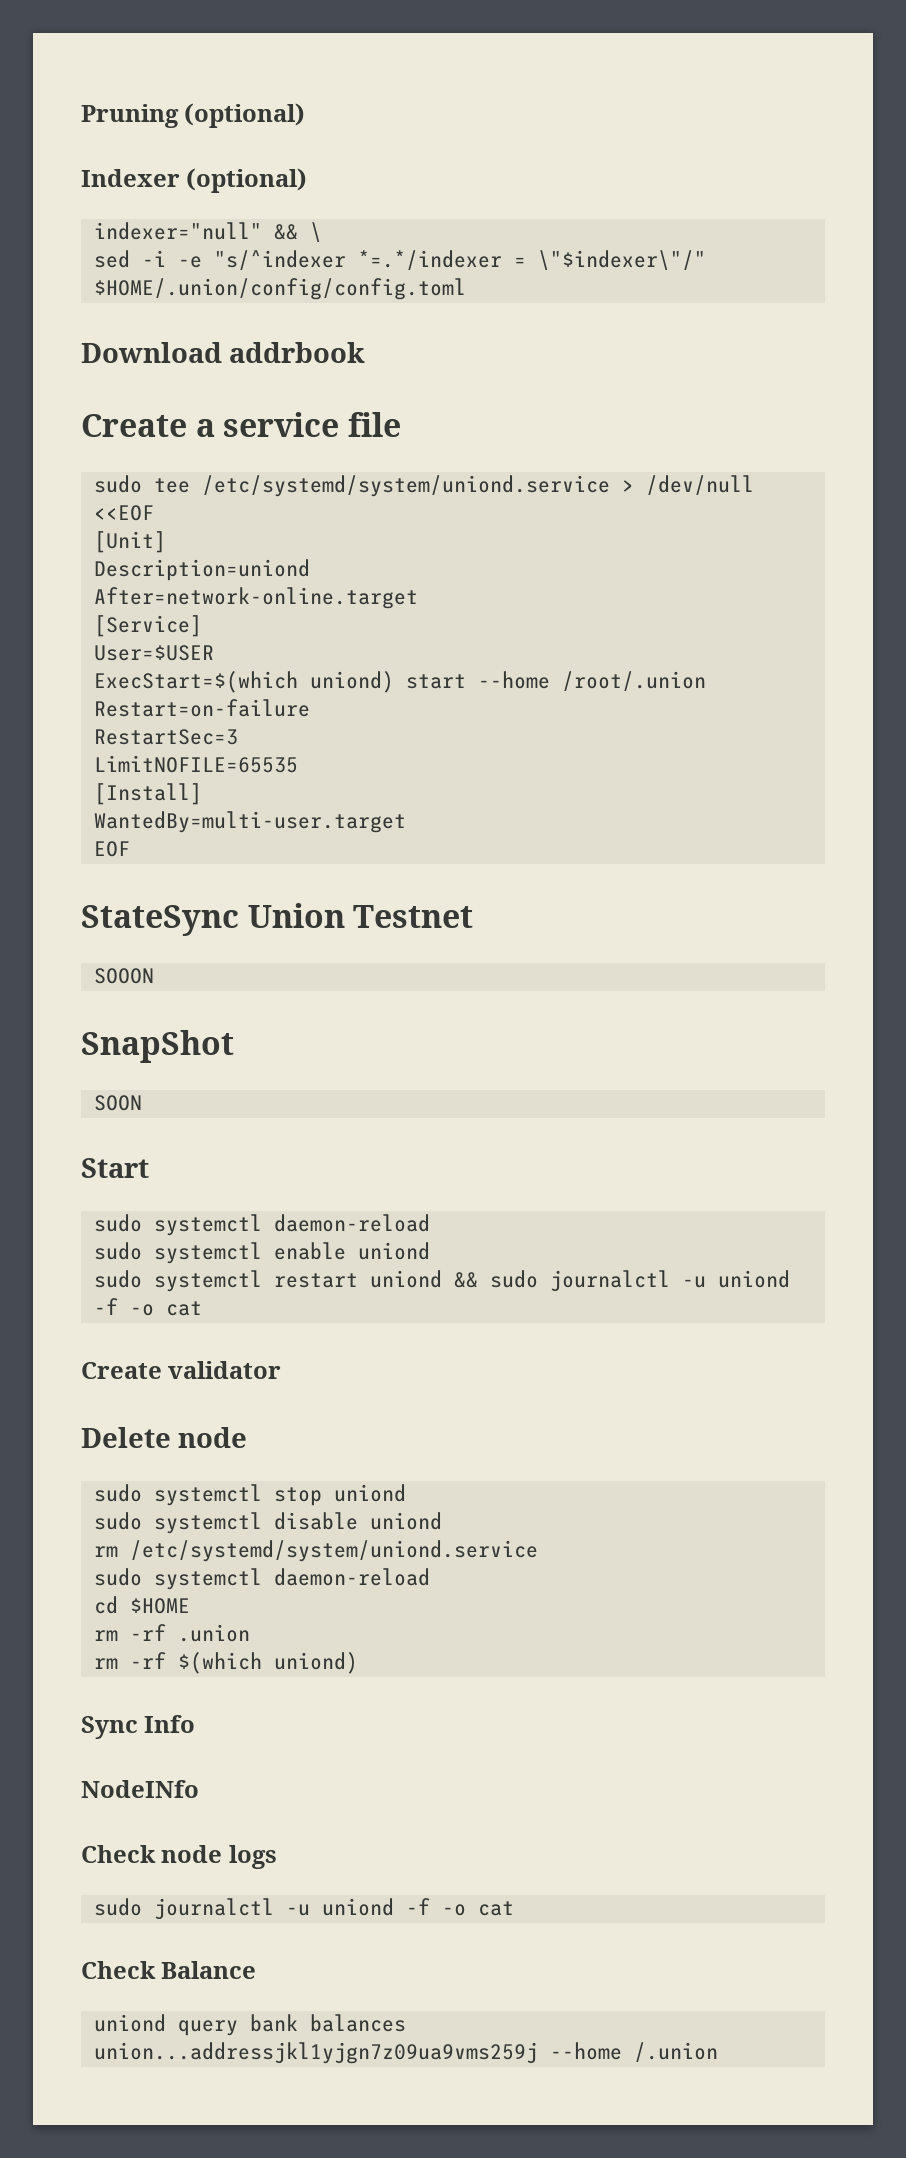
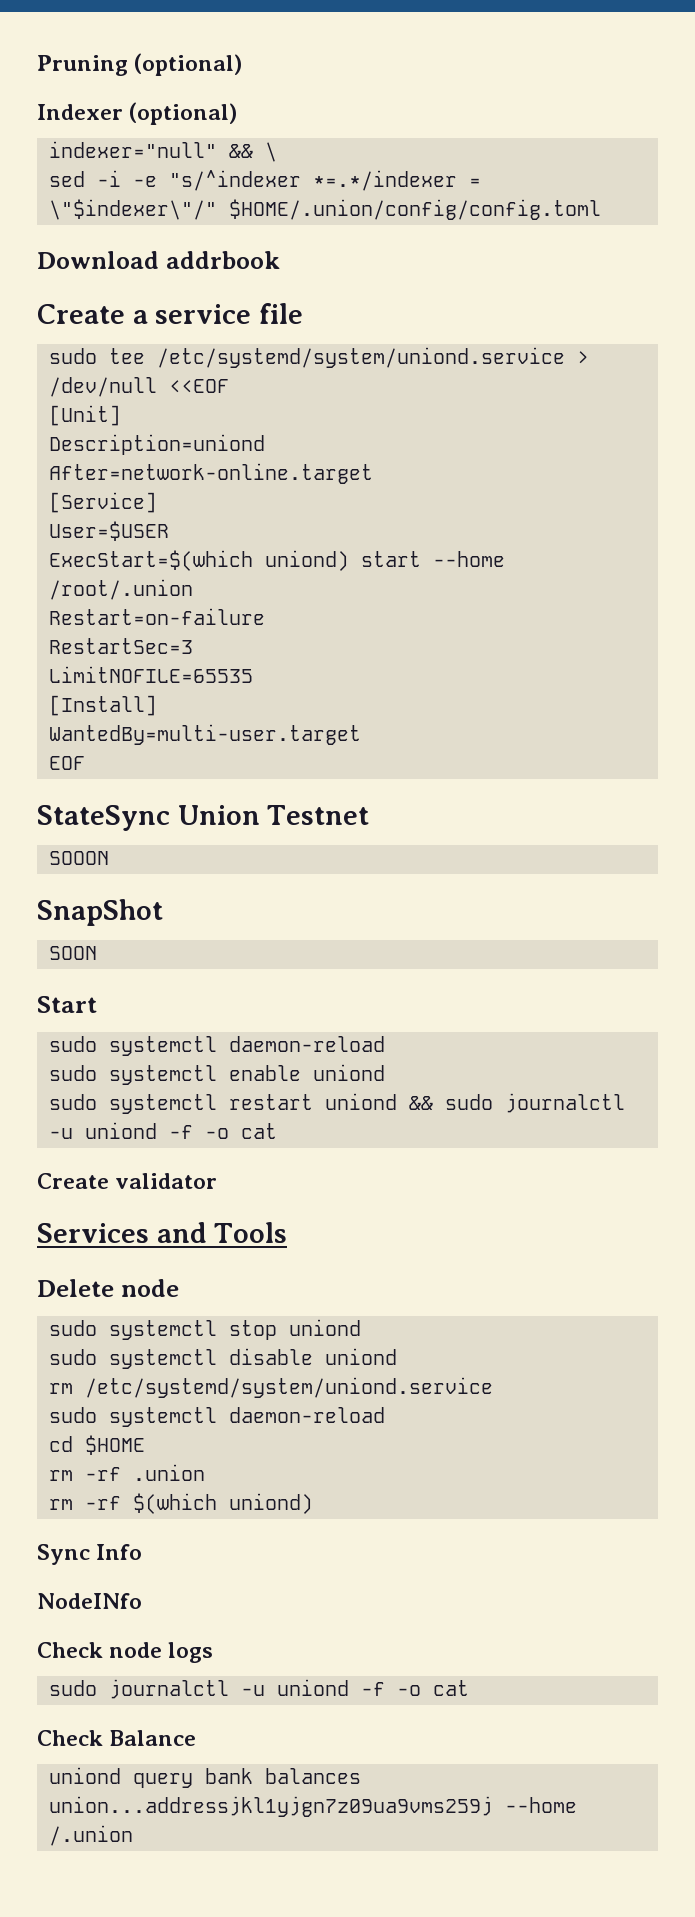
+ Services and Tools

